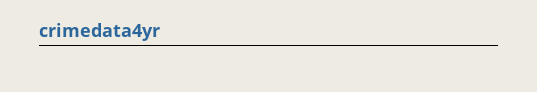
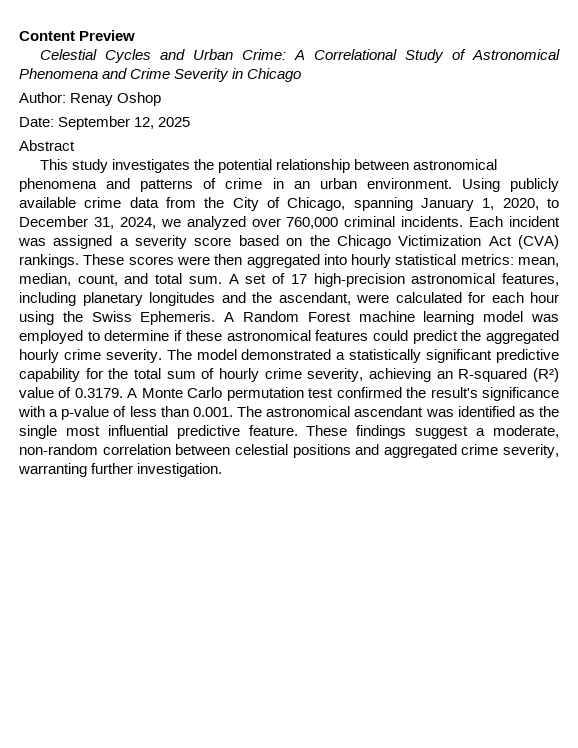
- crimedata4yr
+ Content Preview
+ Celestial Cycles and Urban Crime: A Correlational Study of Astronomical Phenomena and Crime Severity in Chicago
+ Author: Renay Oshop
+ Date: September 12, 2025
+ Abstract
+ This study investigates the potential relationship between astronomical phenomena and patterns of crime in an urban environment. Using publicly available crime data from the City of Chicago, spanning January 1, 2020, to December 31, 2024, we analyzed over 760,000 criminal incidents. Each incident was assigned a severity score based on the Chicago Victimization Act (CVA) rankings. These scores were then aggregated into hourly statistical metrics: mean, median, count, and total sum. A set of 17 high-precision astronomical features, including planetary longitudes and the ascendant, were calculated for each hour using the Swiss Ephemeris. A Random Forest machine learning model was employed to determine if these astronomical features could predict the aggregated hourly crime severity. The model demonstrated a statistically significant predictive capability for the total sum of hourly crime severity, achieving an R-squared (R²) value of 0.3179. A Monte Carlo permutation test confirmed the result's significance with a p-value of less than 0.001. The astronomical ascendant was identified as the single most influential predictive feature. These findings suggest a moderate, non-random correlation between celestial positions and aggregated crime severity, warranting further investigation.

